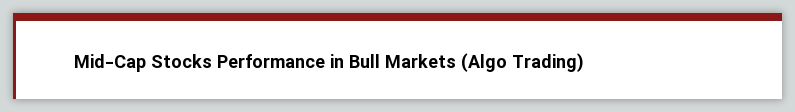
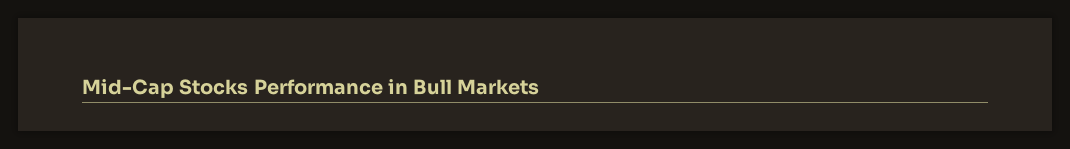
- Mid-Cap Stocks Performance in Bull Markets (Algo Trading)
+ Mid-Cap Stocks Performance in Bull Markets

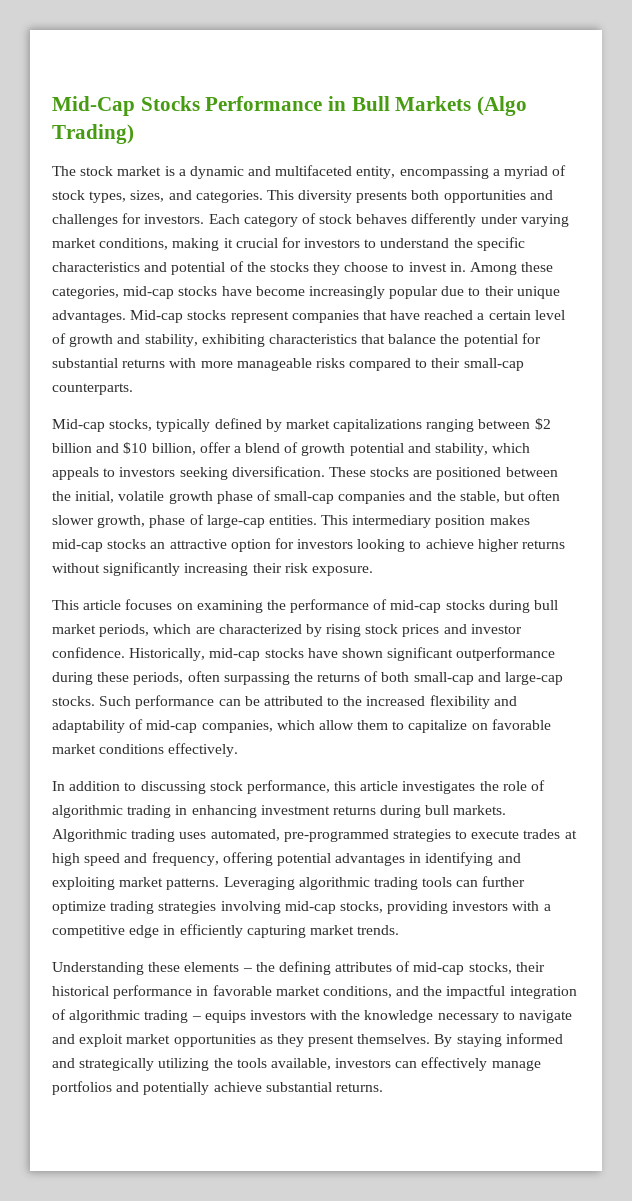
- Mid-Cap Stocks Performance in Bull Markets
+ Mid-Cap Stocks Performance in Bull Markets (Algo Trading)
+ The stock market is a dynamic and multifaceted entity, encompassing a myriad of stock types, sizes, and categories. This diversity presents both opportunities and challenges for investors. Each category of stock behaves differently under varying market conditions, making it crucial for investors to understand the specific characteristics and potential of the stocks they choose to invest in. Among these categories, mid-cap stocks have become increasingly popular due to their unique advantages. Mid-cap stocks represent companies that have reached a certain level of growth and stability, exhibiting characteristics that balance the potential for substantial returns with more manageable risks compared to their small-cap counterparts.
+ Mid-cap stocks, typically defined by market capitalizations ranging between $2 billion and $10 billion, offer a blend of growth potential and stability, which appeals to investors seeking diversification. These stocks are positioned between the initial, volatile growth phase of small-cap companies and the stable, but often slower growth, phase of large-cap entities. This intermediary position makes mid-cap stocks an attractive option for investors looking to achieve higher returns without significantly increasing their risk exposure.
+ This article focuses on examining the performance of mid-cap stocks during bull market periods, which are characterized by rising stock prices and investor confidence. Historically, mid-cap stocks have shown significant outperformance during these periods, often surpassing the returns of both small-cap and large-cap stocks. Such performance can be attributed to the increased flexibility and adaptability of mid-cap companies, which allow them to capitalize on favorable market conditions effectively.
+ In addition to discussing stock performance, this article investigates the role of algorithmic trading in enhancing investment returns during bull markets. Algorithmic trading uses automated, pre-programmed strategies to execute trades at high speed and frequency, offering potential advantages in identifying and exploiting market patterns. Leveraging algorithmic trading tools can further optimize trading strategies involving mid-cap stocks, providing investors with a competitive edge in efficiently capturing market trends.
+ Understanding these elements – the defining attributes of mid-cap stocks, their historical performance in favorable market conditions, and the impactful integration of algorithmic trading – equips investors with the knowledge necessary to navigate and exploit market opportunities as they present themselves. By staying informed and strategically utilizing the tools available, investors can effectively manage portfolios and potentially achieve substantial returns.

